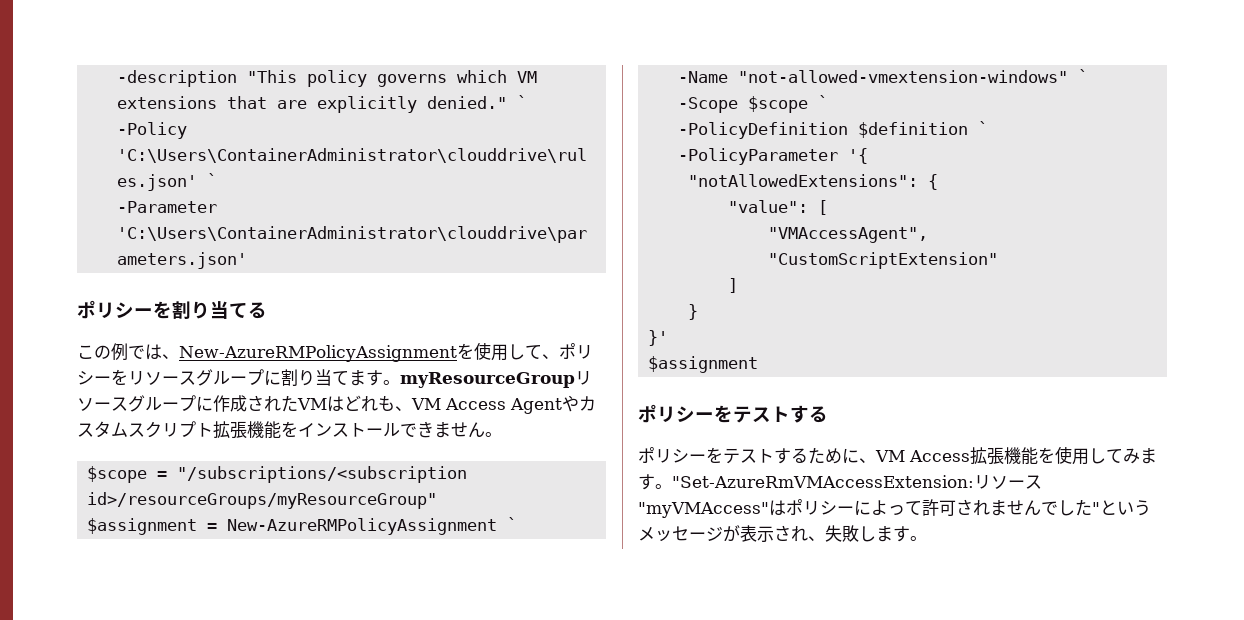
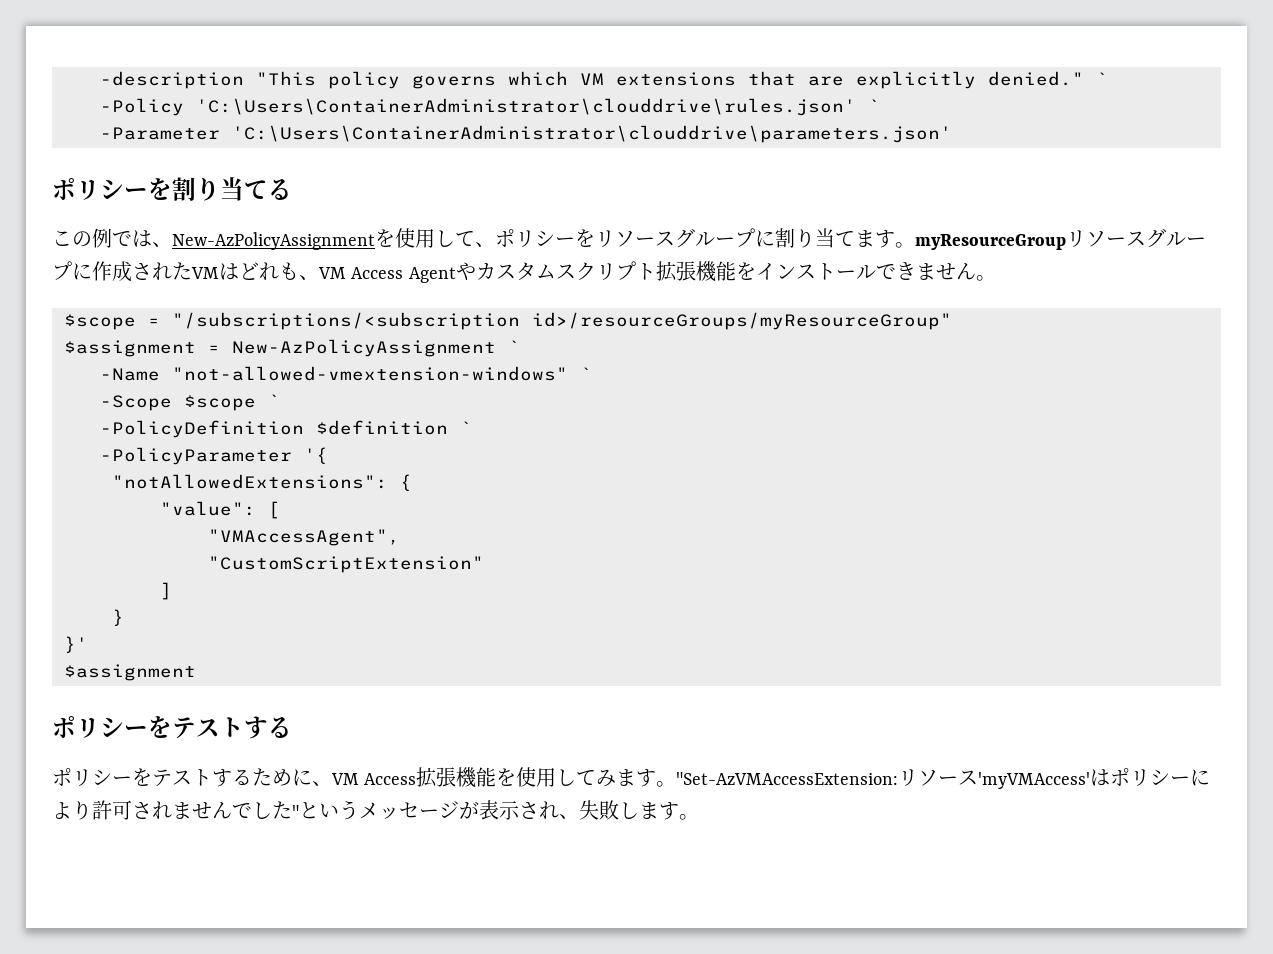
- この例では、New-AzureRMPolicyAssignmentを使用して、ポリシーをリソースグループに割り当てます。myResourceGroupリソースグループに作成されたVMはどれも、VM Access Agentやカスタムスクリプト拡張機能をインストールできません。
+ この例では、New-AzPolicyAssignmentを使用して、ポリシーをリソースグループに割り当てます。myResourceGroupリソースグループに作成されたVMはどれも、VM Access Agentやカスタムスクリプト拡張機能をインストールできません。
- $assignment = New-AzureRMPolicyAssignment `
+ $assignment = New-AzPolicyAssignment `
- "Set-AzureRmVMAccessExtension:リソース"myVMAccess"はポリシーによって許可されませんでした"というメッセージが表示され、失敗します。
+ "Set-AzVMAccessExtension:リソース'myVMAccess'はポリシーにより許可されませんでした"というメッセージが表示され、失敗します。

